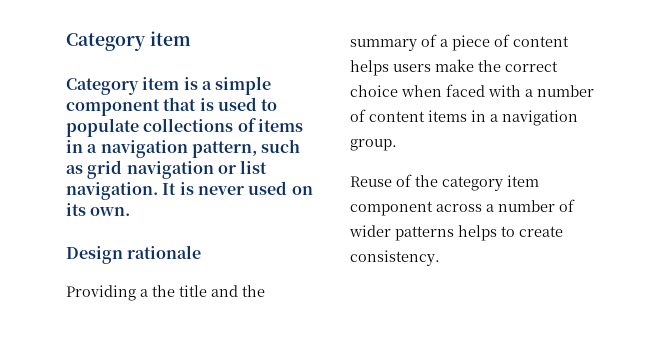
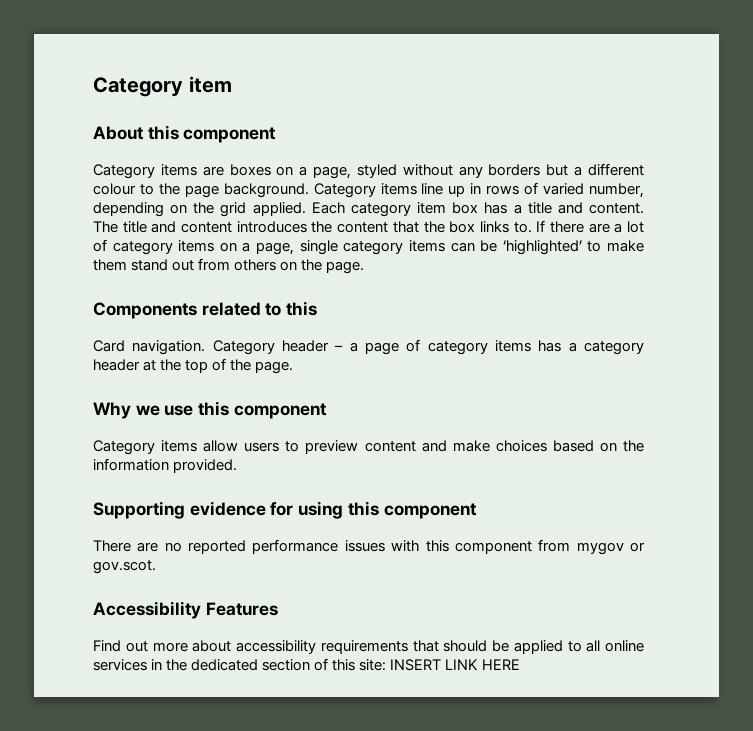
- Category item is a simple component that is used to populate collections of items in a navigation pattern, such as grid navigation or list navigation. It is never used on its own.
- Design rationale
- Providing a the title and the summary of a piece of content helps users make the correct choice when faced with a number of content items in a navigation group.
- Reuse of the category item component across a number of wider patterns helps to create consistency.
+ About this component
+ Category items are boxes on a page, styled without any borders but a different colour to the page background. Category items line up in rows of varied number, depending on the grid applied. Each category item box has a title and content. The title and content introduces the content that the box links to. If there are a lot of category items on a page, single category items can be ‘highlighted’ to make them stand out from others on the page.
+ Components related to this
+ Card navigation. Category header – a page of category items has a category header at the top of the page.
+ Why we use this component
+ Category items allow users to preview content and make choices based on the information provided.
+ Supporting evidence for using this component
+ There are no reported performance issues with this component from mygov or gov.scot.
+ Accessibility Features
+ Find out more about accessibility requirements that should be applied to all online services in the dedicated section of this site: INSERT LINK HERE

